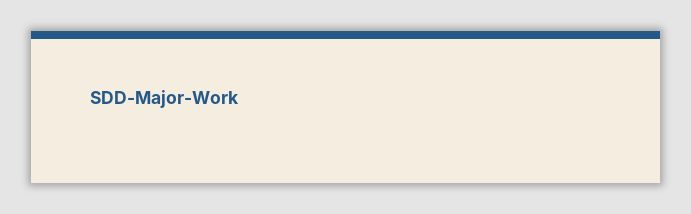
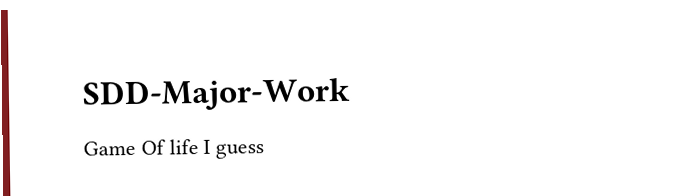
+ Game Of life I guess

